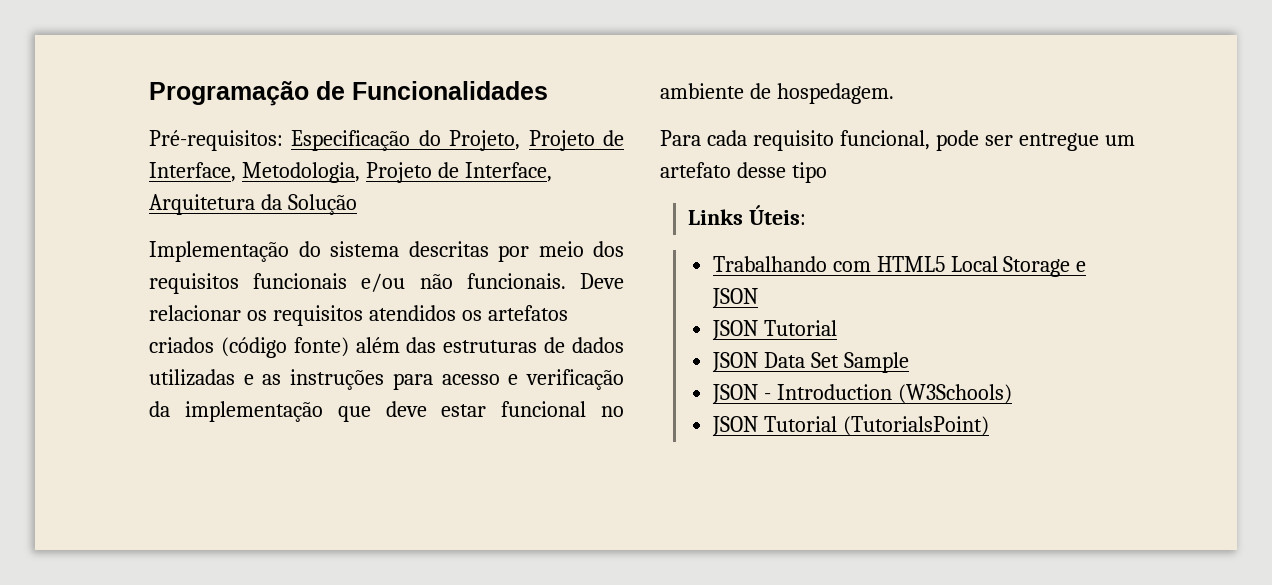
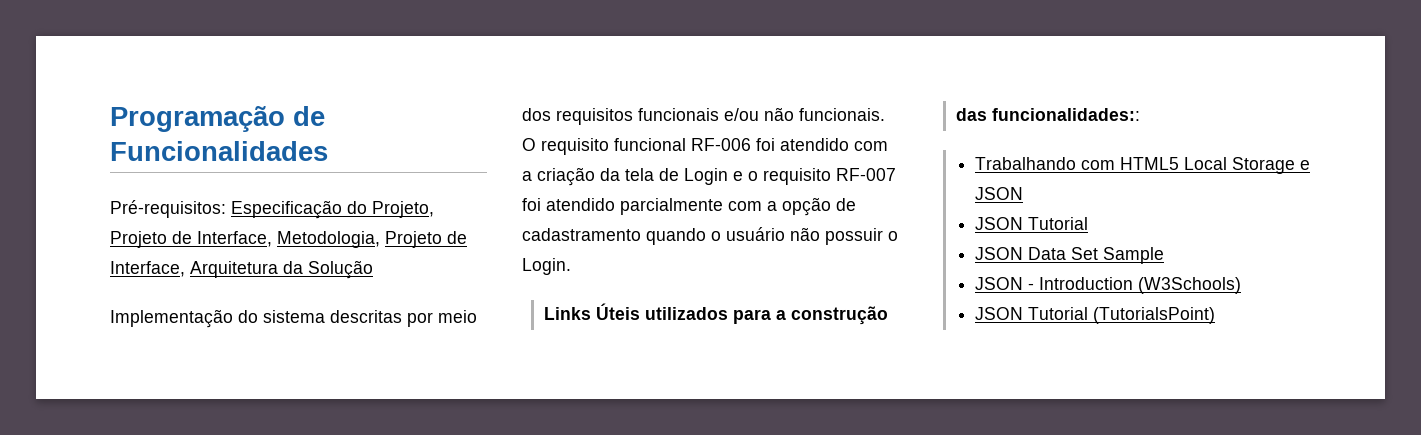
- Deve relacionar os requisitos atendidos os artefatos criados (código fonte) além das estruturas de dados utilizadas e as instruções para acesso e verificação da implementação que deve estar funcional no ambiente de hospedagem.
- Para cada requisito funcional, pode ser entregue um artefato desse tipo
- Links Úteis:
+ O requisito funcional RF-006 foi atendido com a criação da tela de Login e o requisito RF-007 foi atendido parcialmente com a opção de cadastramento quando o usuário não possuir o Login.
+ Links Úteis utilizados para a construção das funcionalidades::

